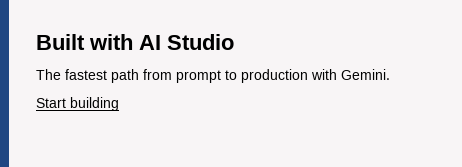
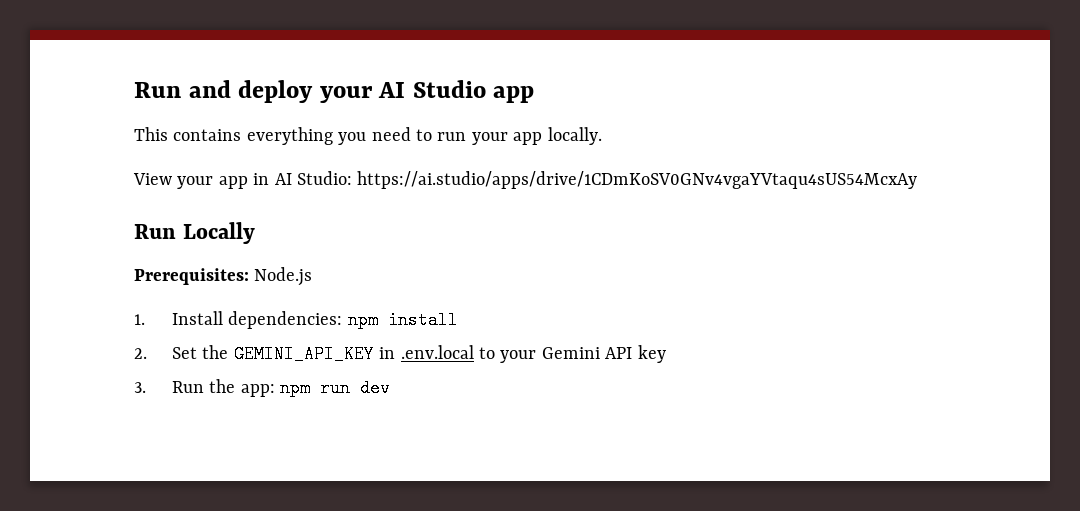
- Built with AI Studio
- The fastest path from prompt to production with Gemini.
- Start building
+ Run and deploy your AI Studio app
+ This contains everything you need to run your app locally.
+ View your app in AI Studio: https://ai.studio/apps/drive/1CDmKoSV0GNv4vgaYVtaqu4sUS54McxAy
+ Run Locally
+ Prerequisites: Node.js
+ 1. Install dependencies: npm install
+ 2. Set the GEMINI_API_KEY in .env.local to your Gemini API key
+ 3. Run the app: npm run dev

